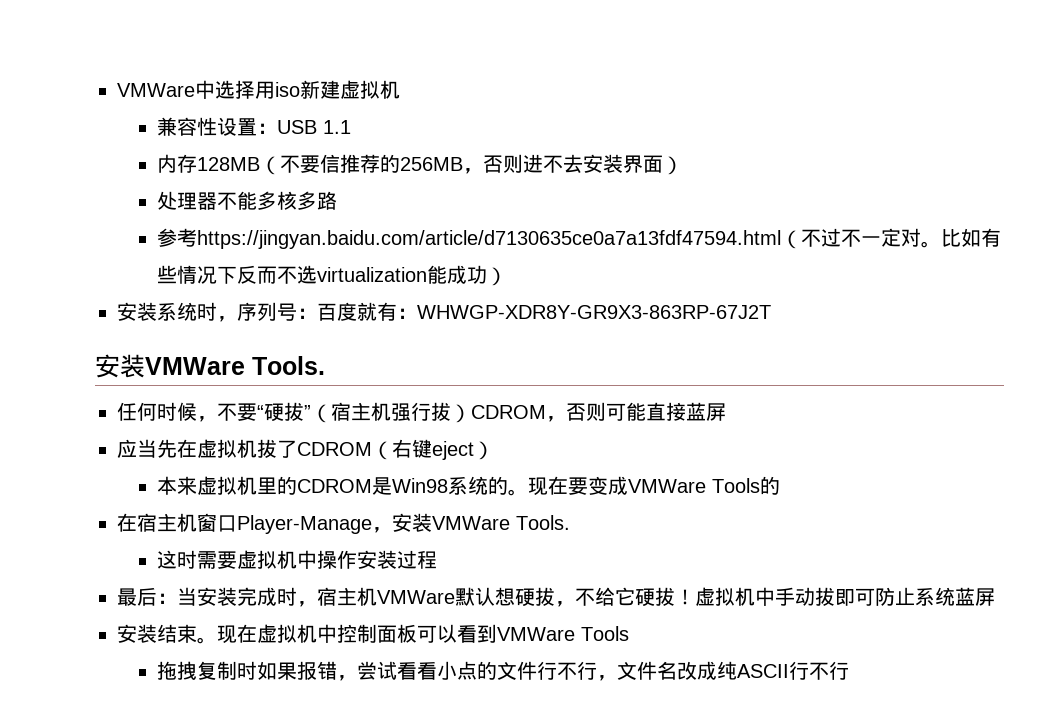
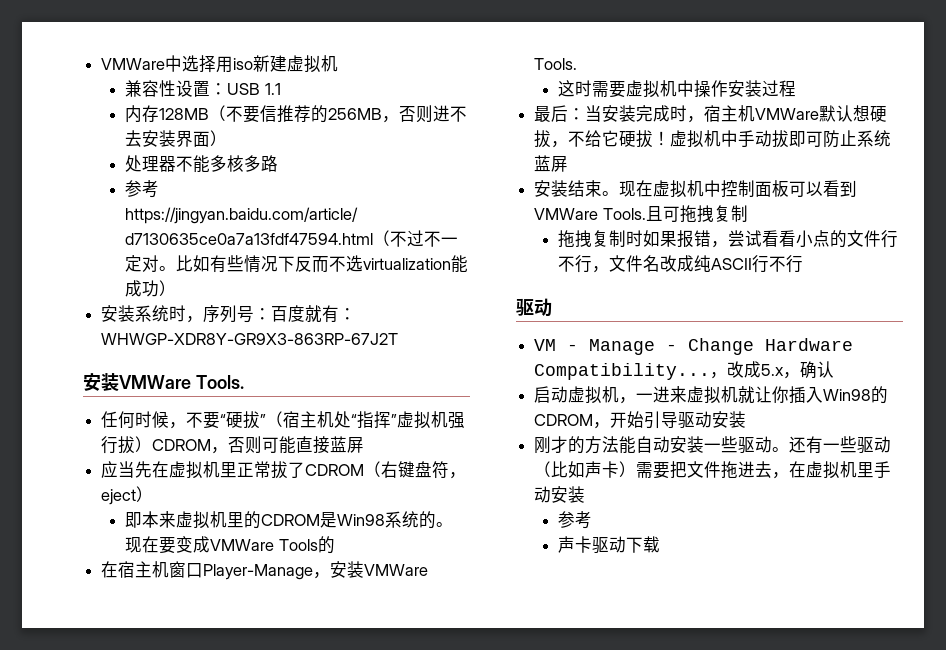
- 任何时候，不要“硬拔”（宿主机强行拔）CDROM，否则可能直接蓝屏
+ 任何时候，不要“硬拔”（宿主机处“指挥”虚拟机强行拔）CDROM，否则可能直接蓝屏
- 应当先在虚拟机拔了CDROM（右键eject）
+ 应当先在虚拟机里正常拔了CDROM（右键盘符，eject）
- 本来虚拟机里的CDROM是Win98系统的。
+ 即本来虚拟机里的CDROM是Win98系统的。
- 现在虚拟机中控制面板可以看到VMWare Tools
+ 现在虚拟机中控制面板可以看到VMWare Tools.且可拖拽复制
  拖拽复制时如果报错，尝试看看小点的文件行不行，文件名改成纯ASCII行不行
+ 驱动
+ VM - Manage - Change Hardware Compatibility...，改成5.x，确认
+ 启动虚拟机，一进来虚拟机就让你插入Win98的CDROM，开始引导驱动安装
+ 刚才的方法能自动安装一些驱动。还有一些驱动（比如声卡）需要把文件拖进去，在虚拟机里手动安装
+ 参考
+ 声卡驱动下载

